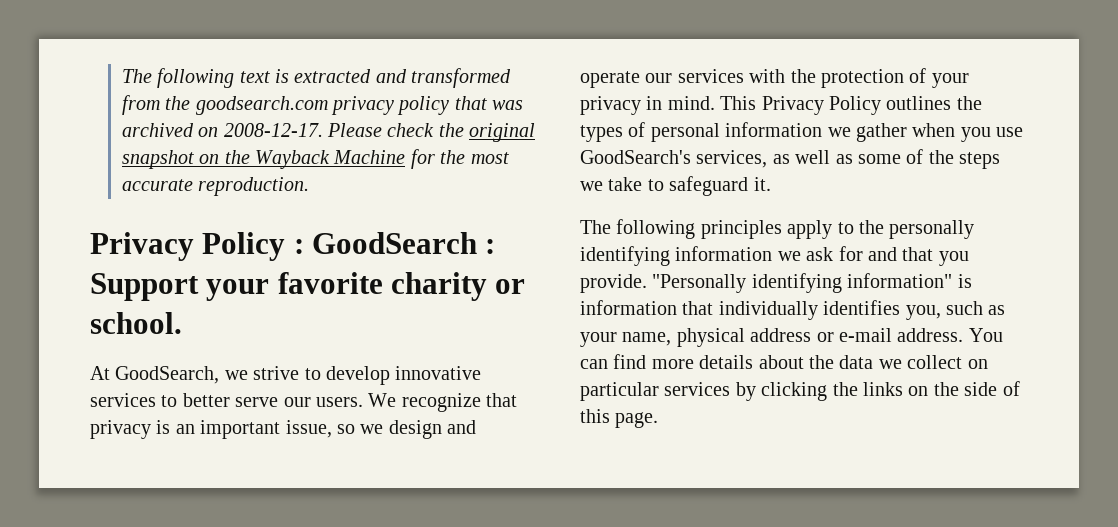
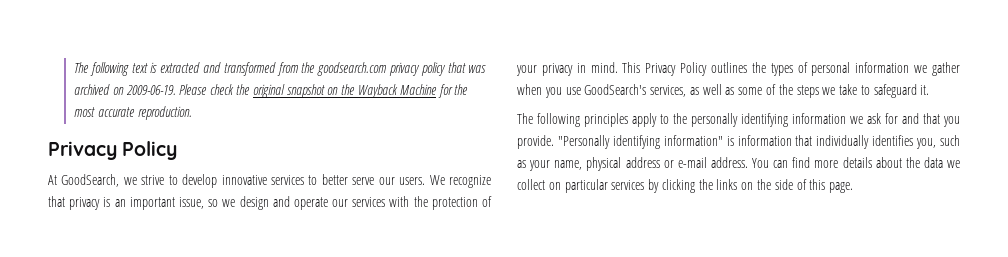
- The following text is extracted and transformed from the goodsearch.com privacy policy that was archived on 2008-12-17.
+ The following text is extracted and transformed from the goodsearch.com privacy policy that was archived on 2009-06-19.
  Please check the original snapshot on the Wayback Machine for the most accurate reproduction.
- Privacy Policy : GoodSearch : Support your favorite charity or school.
+ Privacy Policy

